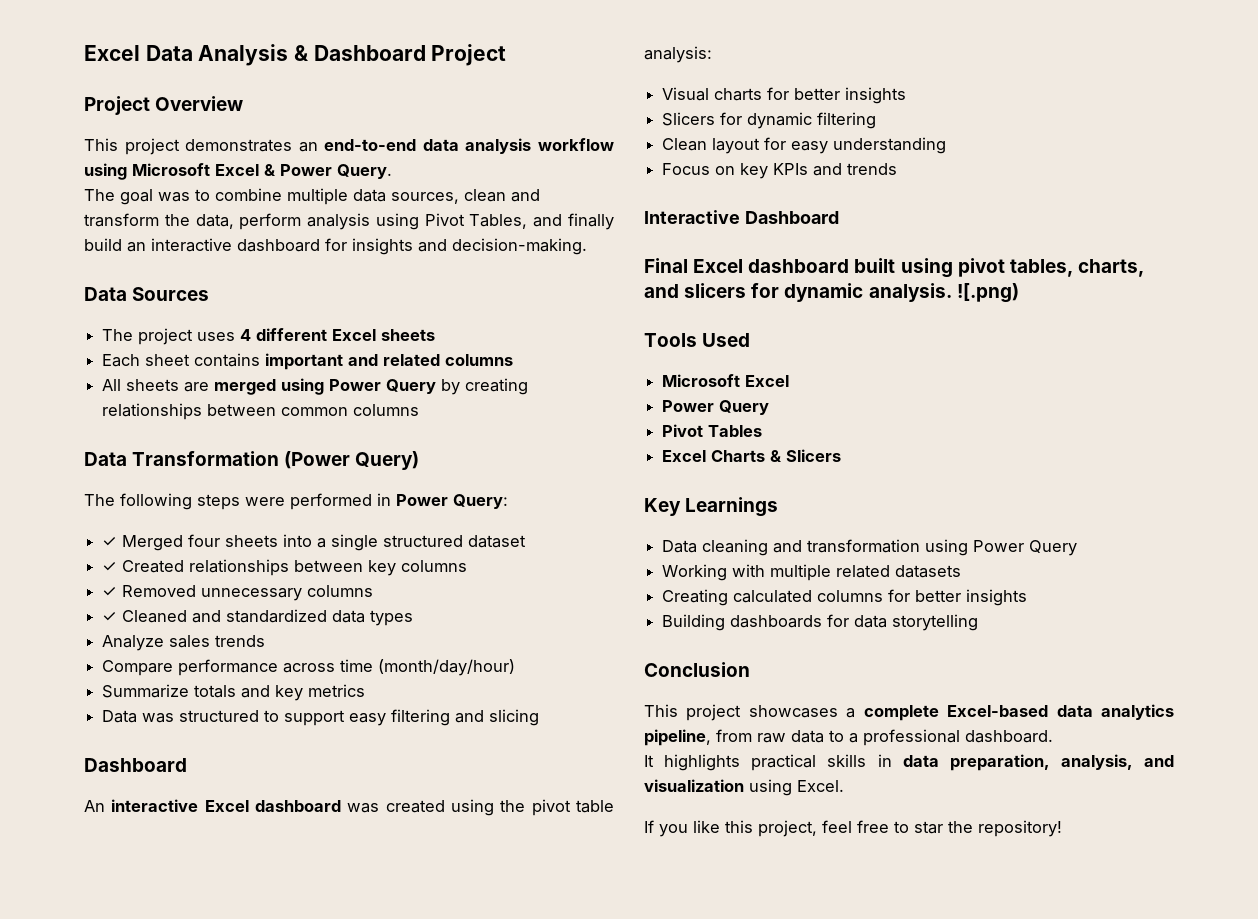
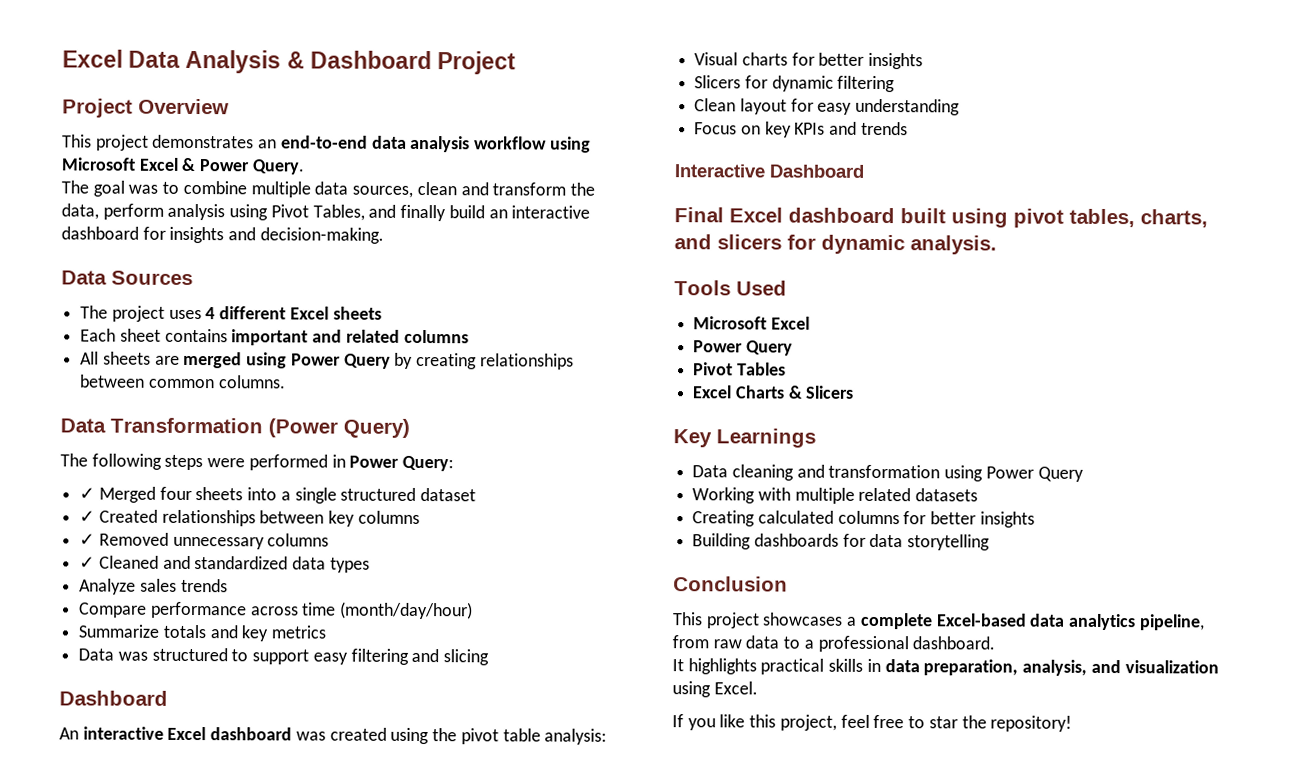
- All sheets are merged using Power Query by creating relationships between common columns
+ All sheets are merged using Power Query by creating relationships between common columns.
- ![.png)

